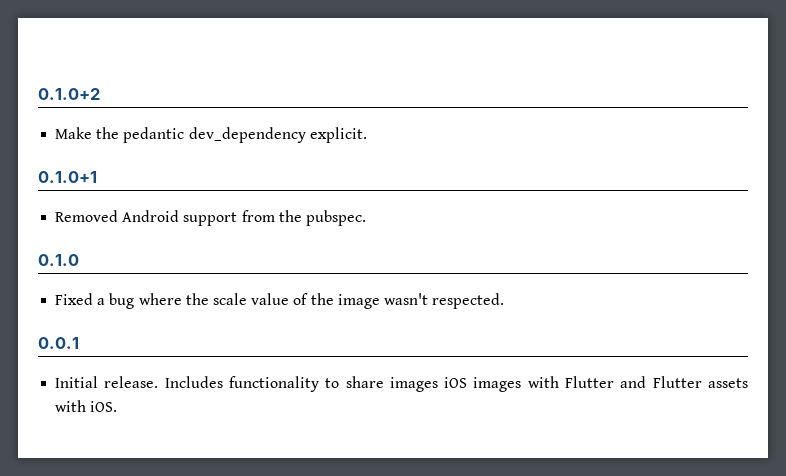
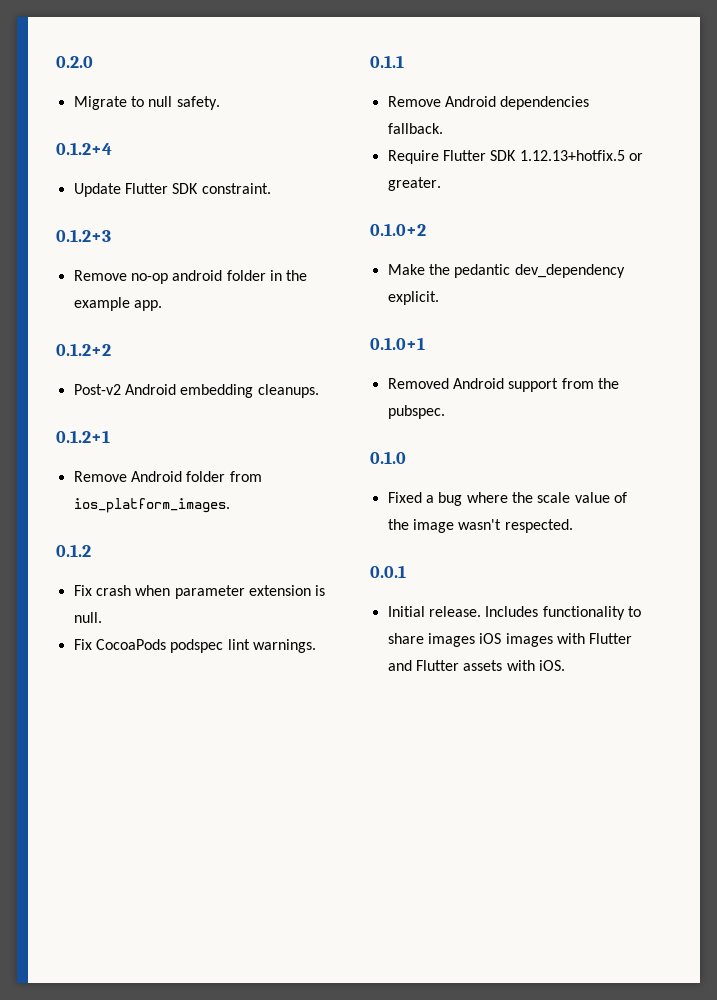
+ 0.2.0
+ Migrate to null safety.
+ 0.1.2+4
+ Update Flutter SDK constraint.
+ 0.1.2+3
+ Remove no-op android folder in the example app.
+ 0.1.2+2
+ Post-v2 Android embedding cleanups.
+ 0.1.2+1
+ Remove Android folder from ios_platform_images.
+ 0.1.2
+ Fix crash when parameter extension is null.
+ Fix CocoaPods podspec lint warnings.
+ 0.1.1
+ Remove Android dependencies fallback.
+ Require Flutter SDK 1.12.13+hotfix.5 or greater.

